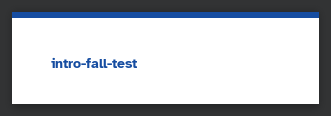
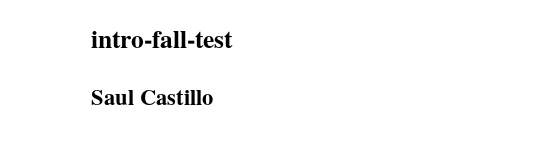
+ Saul Castillo

